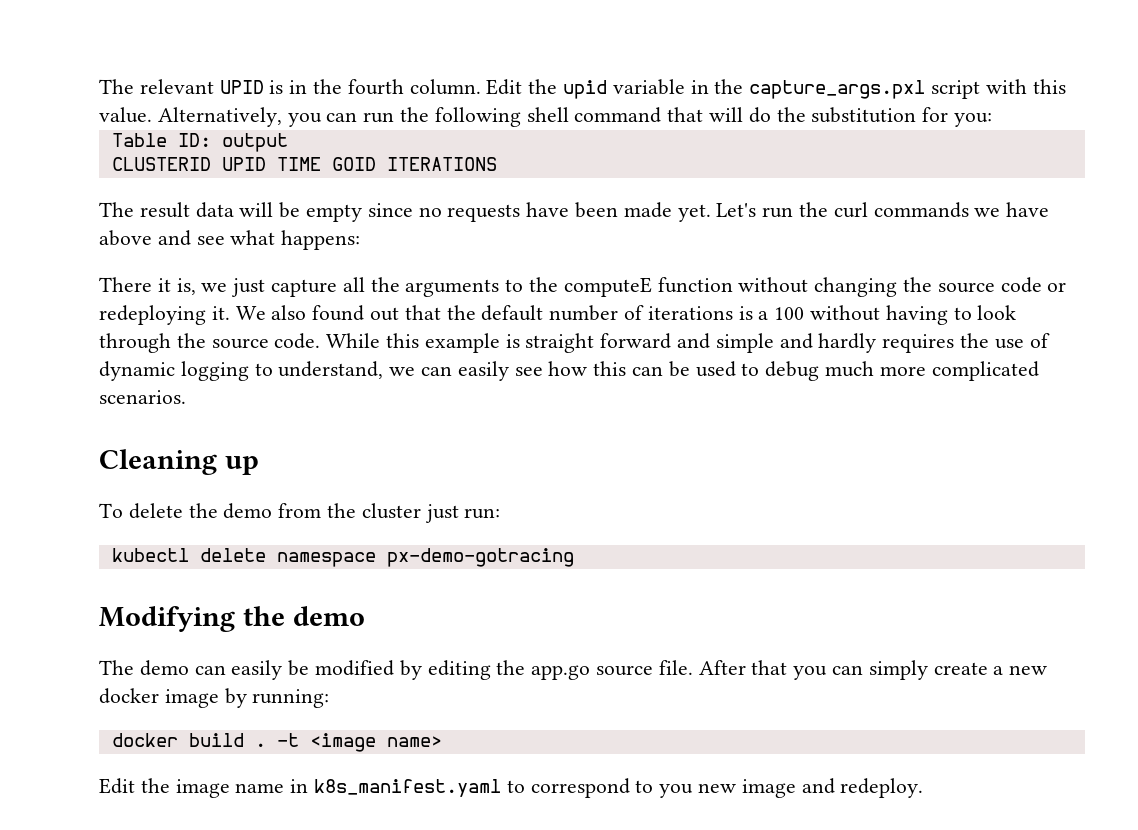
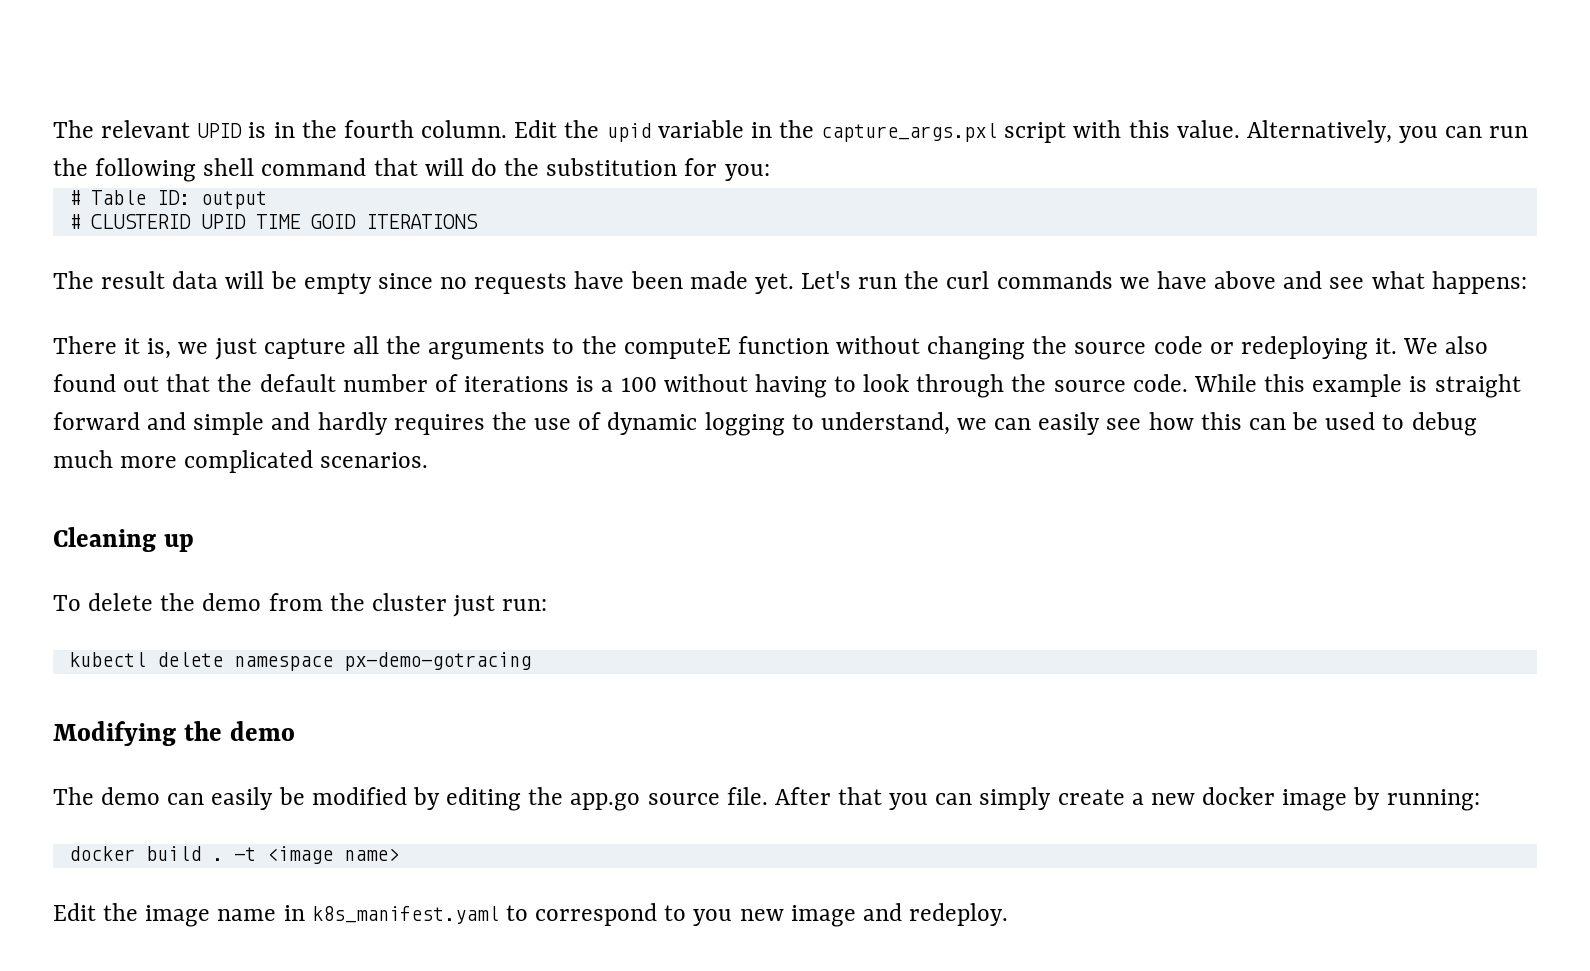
- Table ID: output
+ # Table ID: output
- CLUSTERID UPID TIME GOID ITERATIONS
+ # CLUSTERID UPID TIME GOID ITERATIONS

